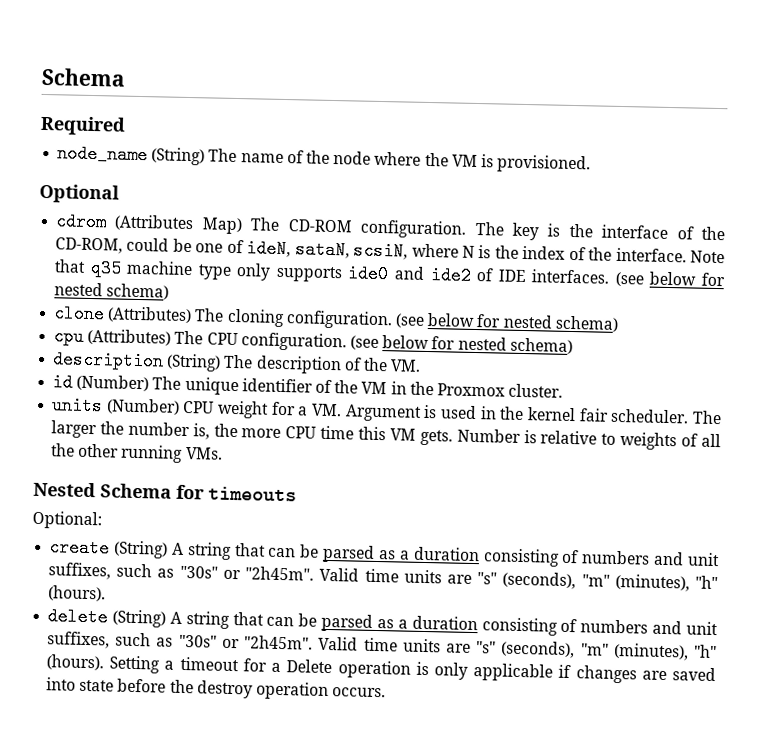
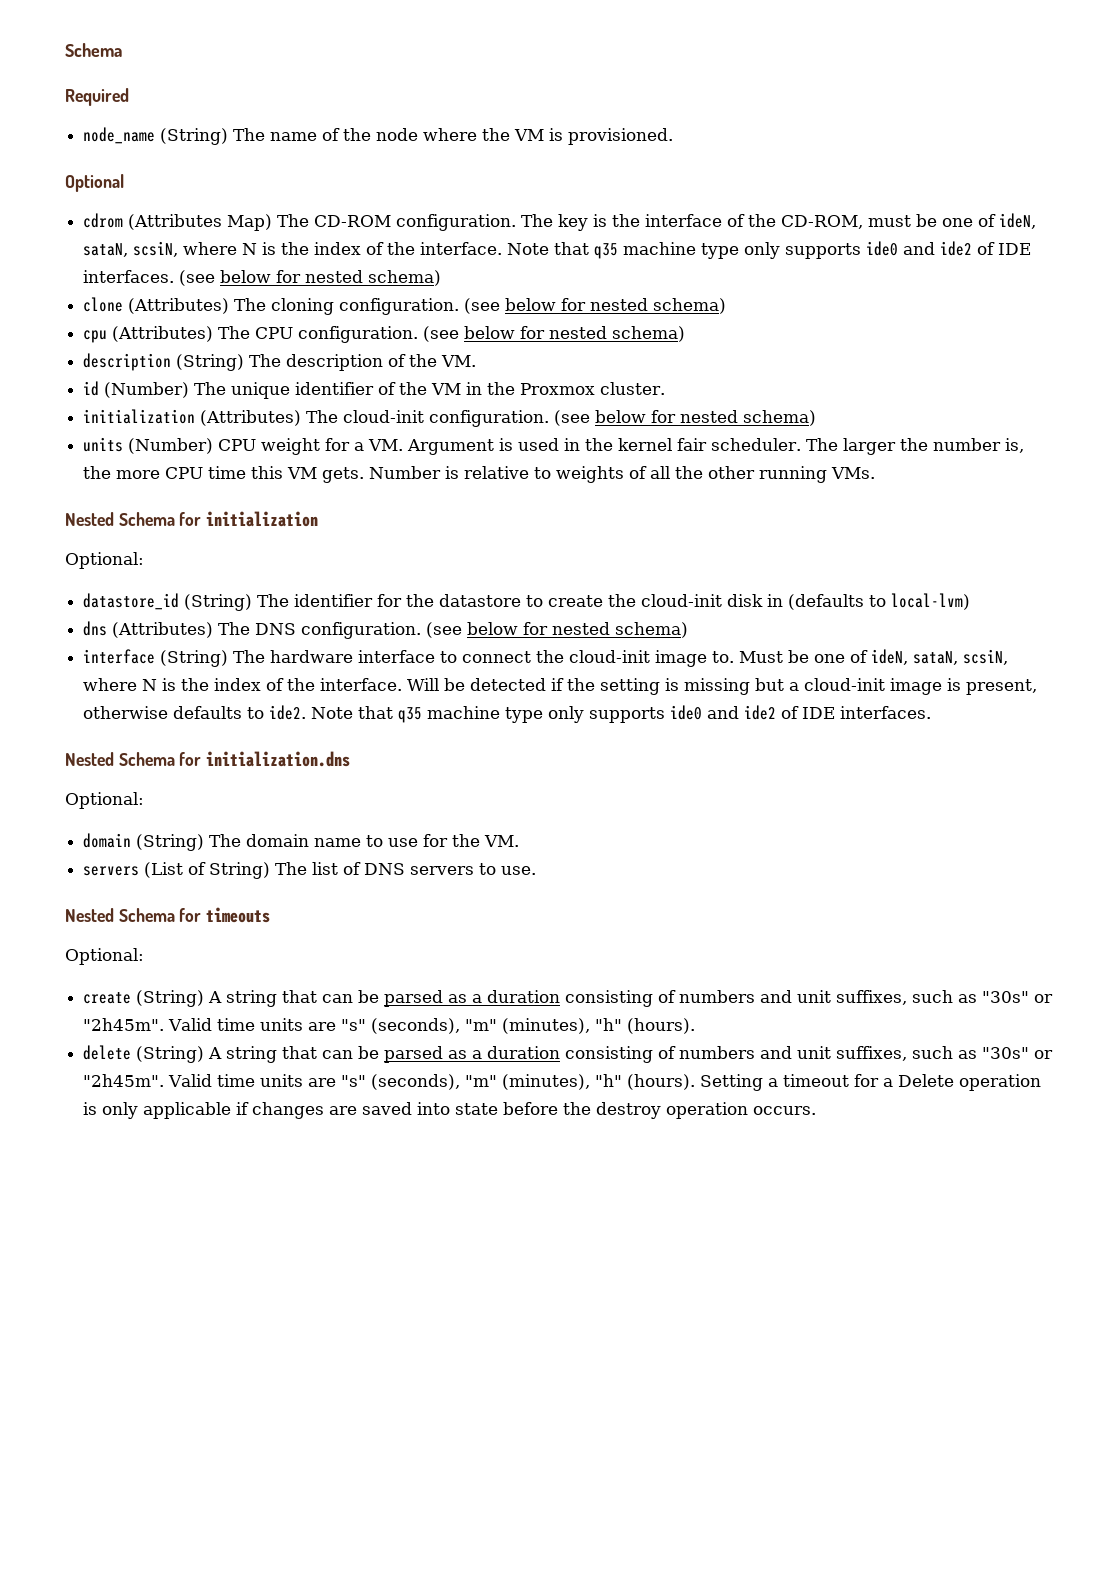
- The key is the interface of the CD-ROM, could be one of ideN, sataN, scsiN, where N is the index of the interface.
+ The key is the interface of the CD-ROM, must be one of ideN, sataN, scsiN, where N is the index of the interface.
+ initialization (Attributes) The cloud-init configuration. (see below for nested schema)
+ Nested Schema for initialization
+ Optional:
+ datastore_id (String) The identifier for the datastore to create the cloud-init disk in (defaults to local-lvm)
+ dns (Attributes) The DNS configuration. (see below for nested schema)
+ interface (String) The hardware interface to connect the cloud-init image to. Must be one of ideN, sataN, scsiN, where N is the index of the interface. Will be detected if the setting is missing but a cloud-init image is present, otherwise defaults to ide2. Note that q35 machine type only supports ide0 and ide2 of IDE interfaces.
+ Nested Schema for initialization.dns
+ Optional:
+ domain (String) The domain name to use for the VM.
+ servers (List of String) The list of DNS servers to use.

